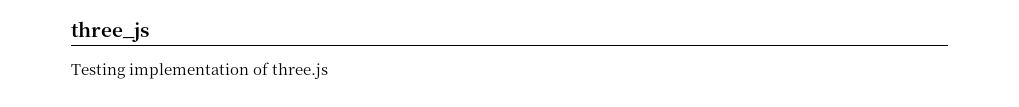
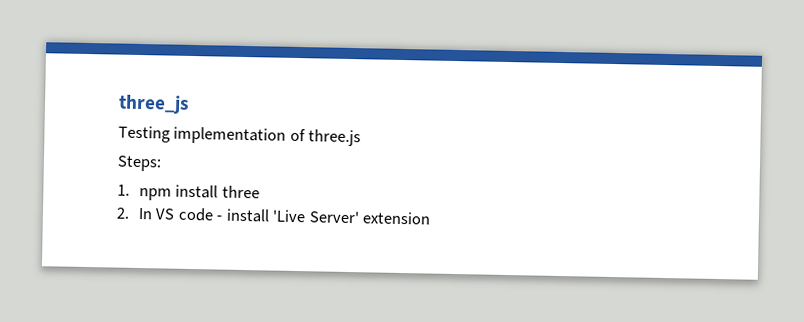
+ Steps:
+ 1. npm install three
+ 2. In VS code - install 'Live Server' extension

